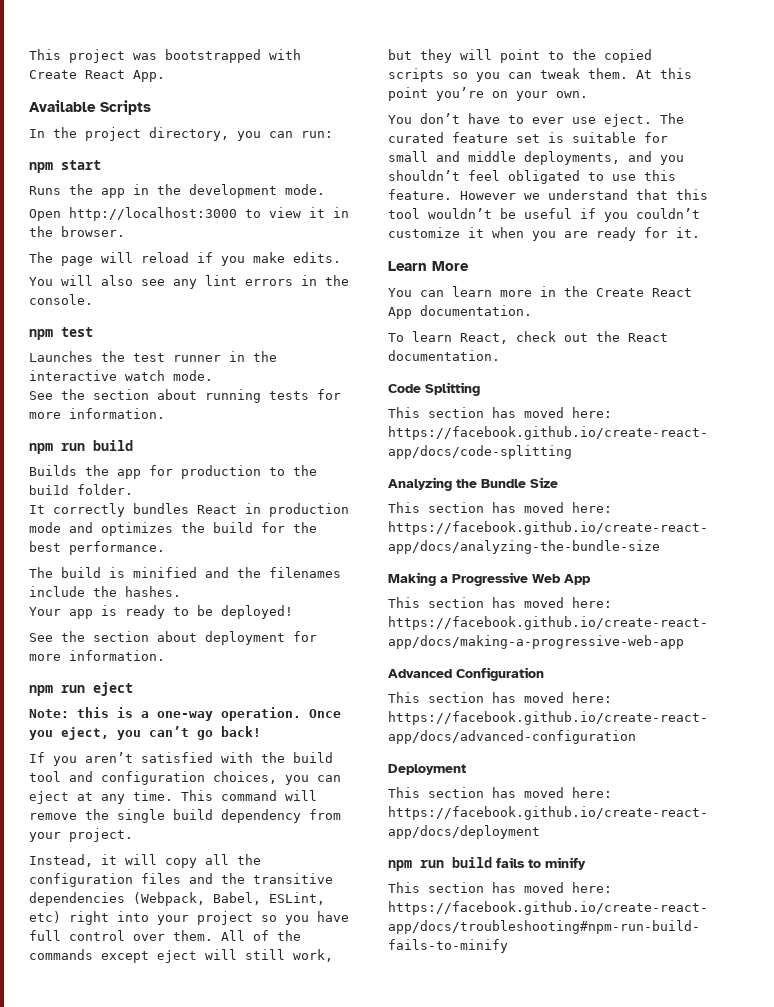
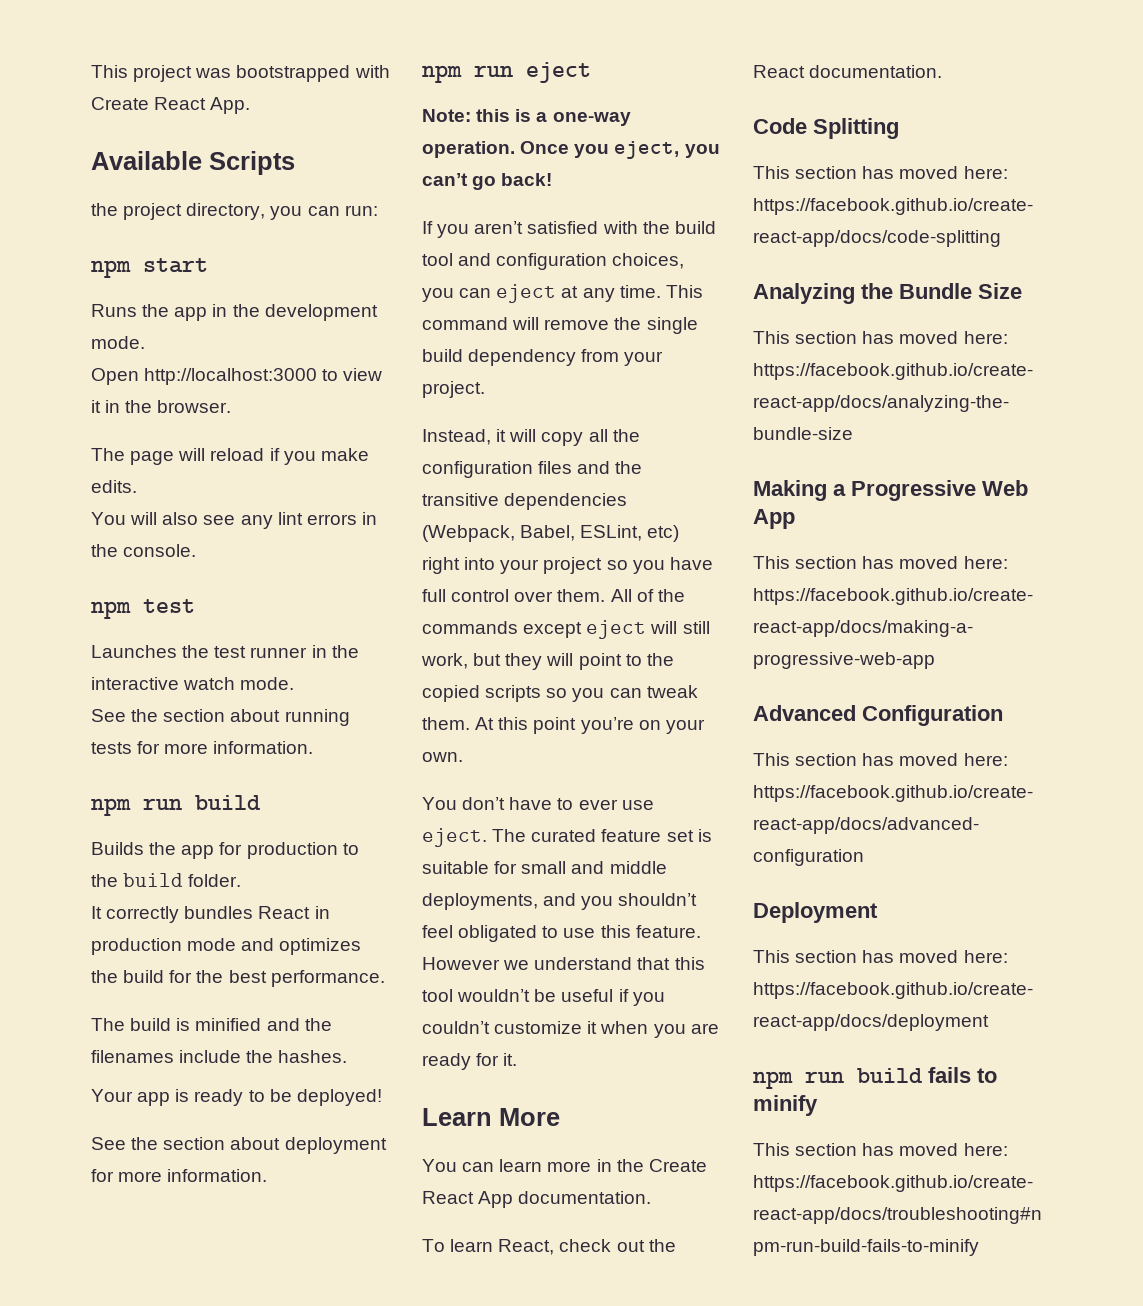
- In the project directory, you can run:
+ the project directory, you can run:

